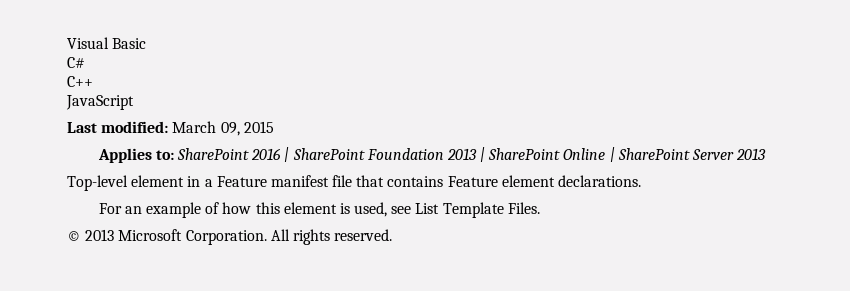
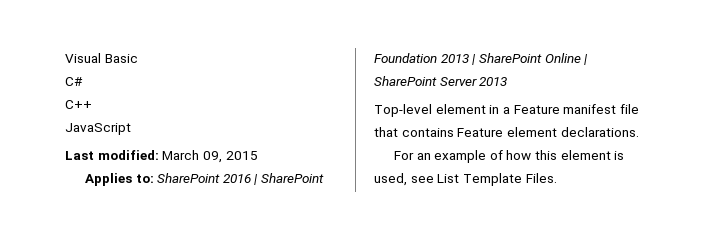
- © 2013 Microsoft Corporation. All rights reserved.

